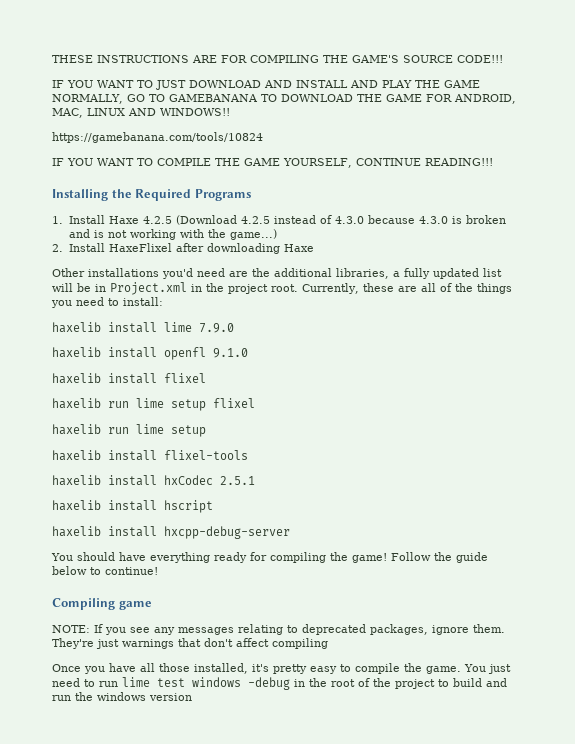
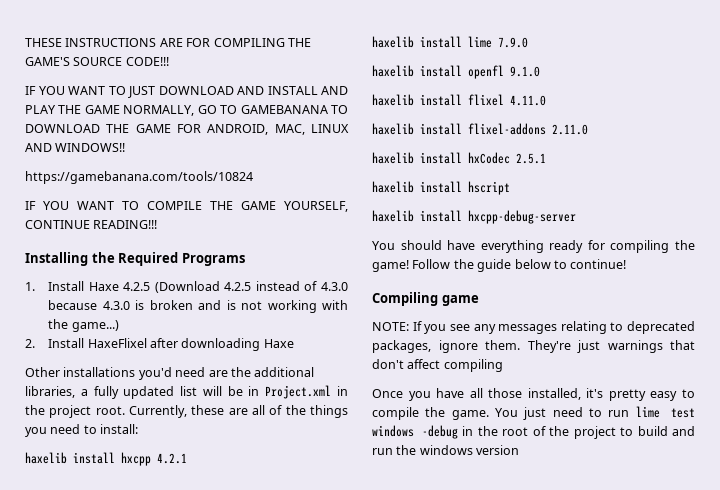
+ haxelib install hxcpp 4.2.1
- haxelib install flixel
- haxelib run lime setup flixel
- haxelib run lime setup
- haxelib install flixel-tools
+ haxelib install flixel 4.11.0
+ haxelib install flixel-addons 2.11.0

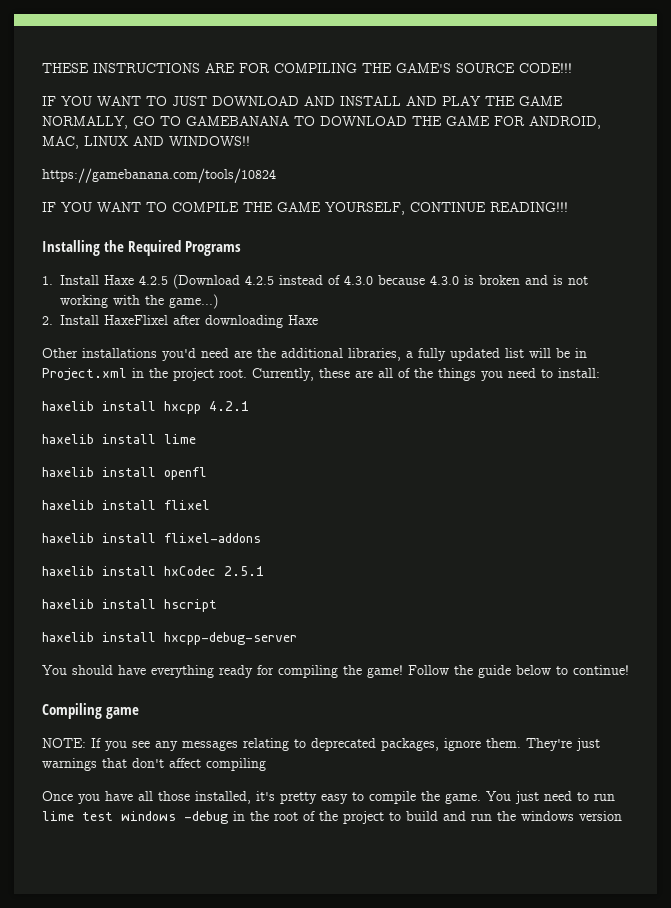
- haxelib install lime 7.9.0
+ haxelib install lime
- haxelib install openfl 9.1.0
+ haxelib install openfl
- haxelib install flixel 4.11.0
+ haxelib install flixel
- haxelib install flixel-addons 2.11.0
+ haxelib install flixel-addons

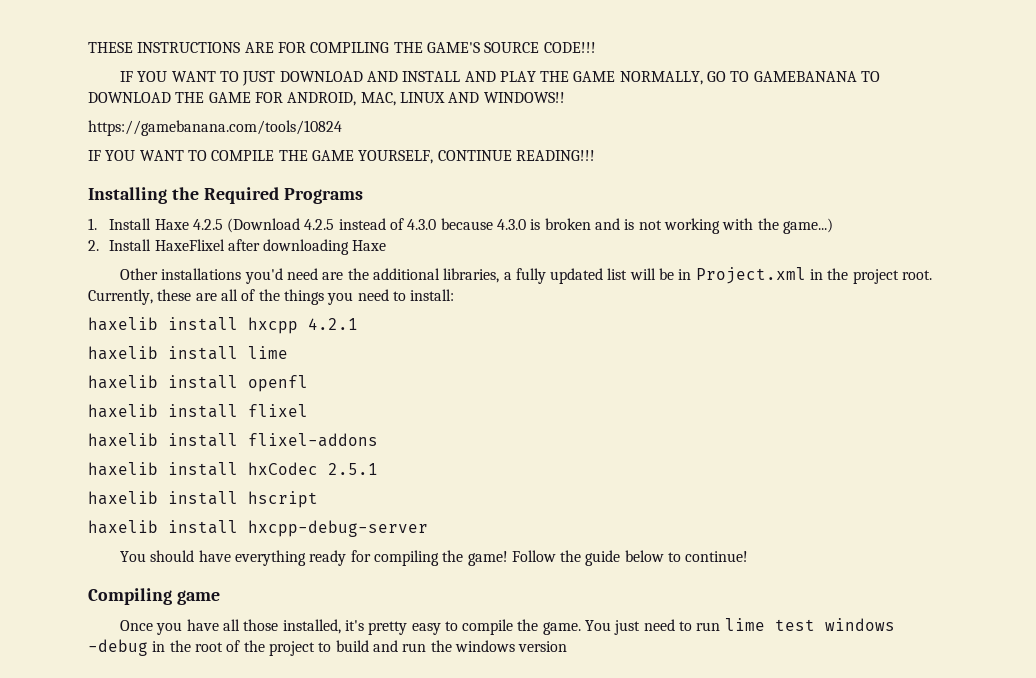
- NOTE: If you see any messages relating to deprecated packages, ignore them. They're just warnings that don't affect compiling

